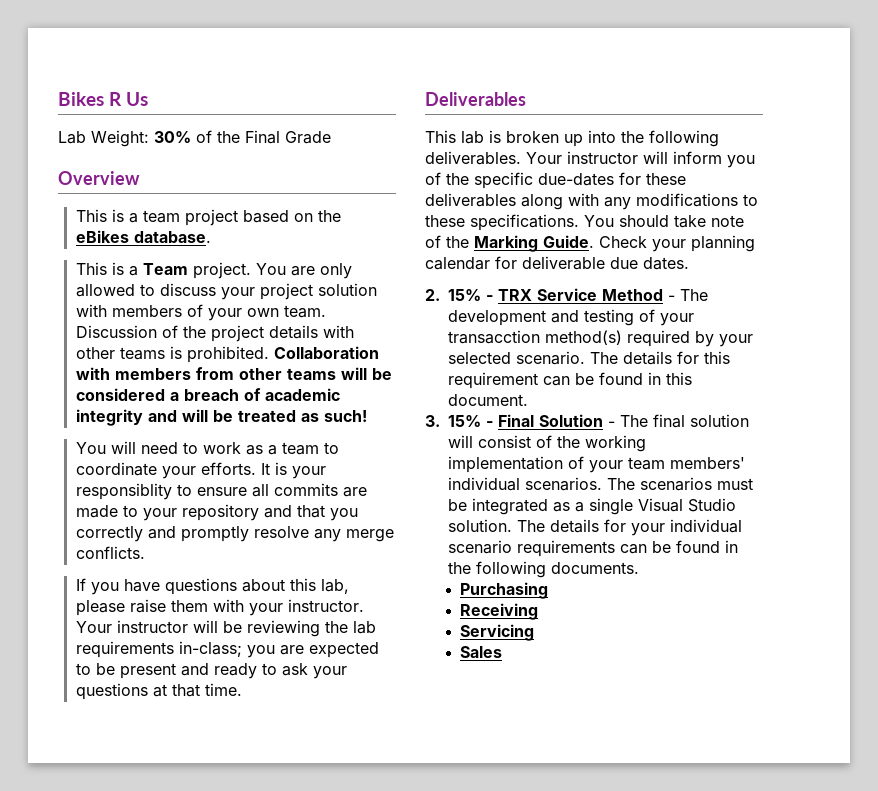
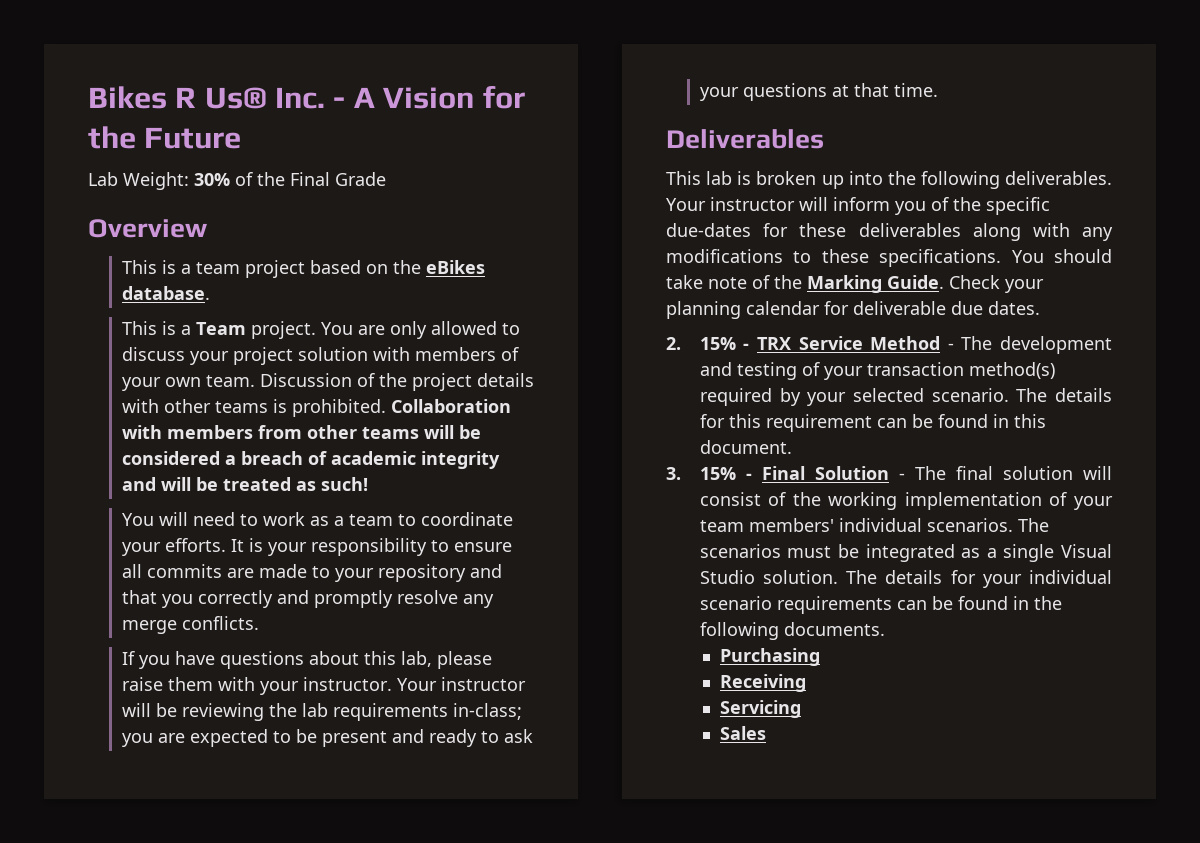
- Bikes R Us
+ Bikes R Us® Inc. - A Vision for the Future
- It is your responsiblity to ensure all commits are made to your repository and that you correctly and promptly resolve any merge conflicts.
+ It is your responsibility to ensure all commits are made to your repository and that you correctly and promptly resolve any merge conflicts.
- 2. 15% - TRX Service Method - The development and testing of your transacction method(s) required by your selected scenario.
+ 2. 15% - TRX Service Method - The development and testing of your transaction method(s) required by your selected scenario.

